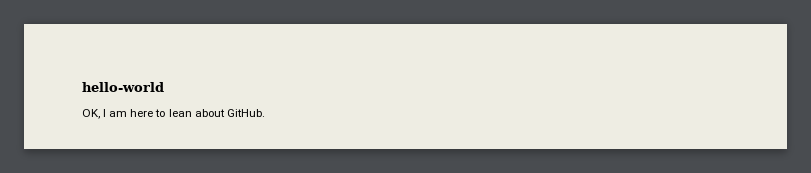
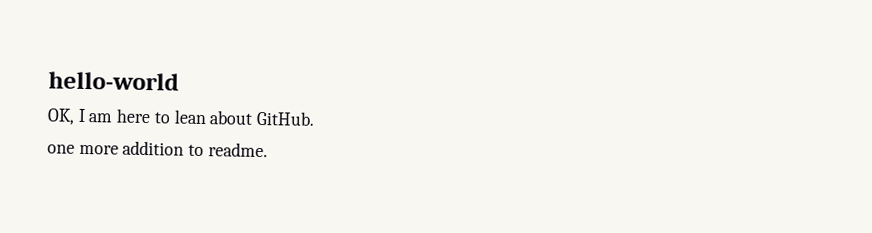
+ one more addition to readme.

